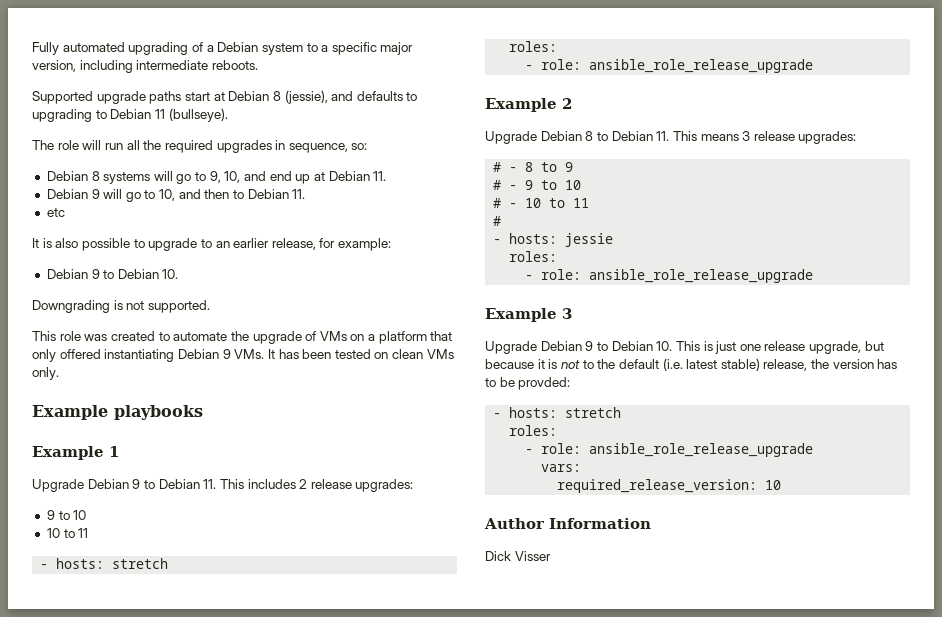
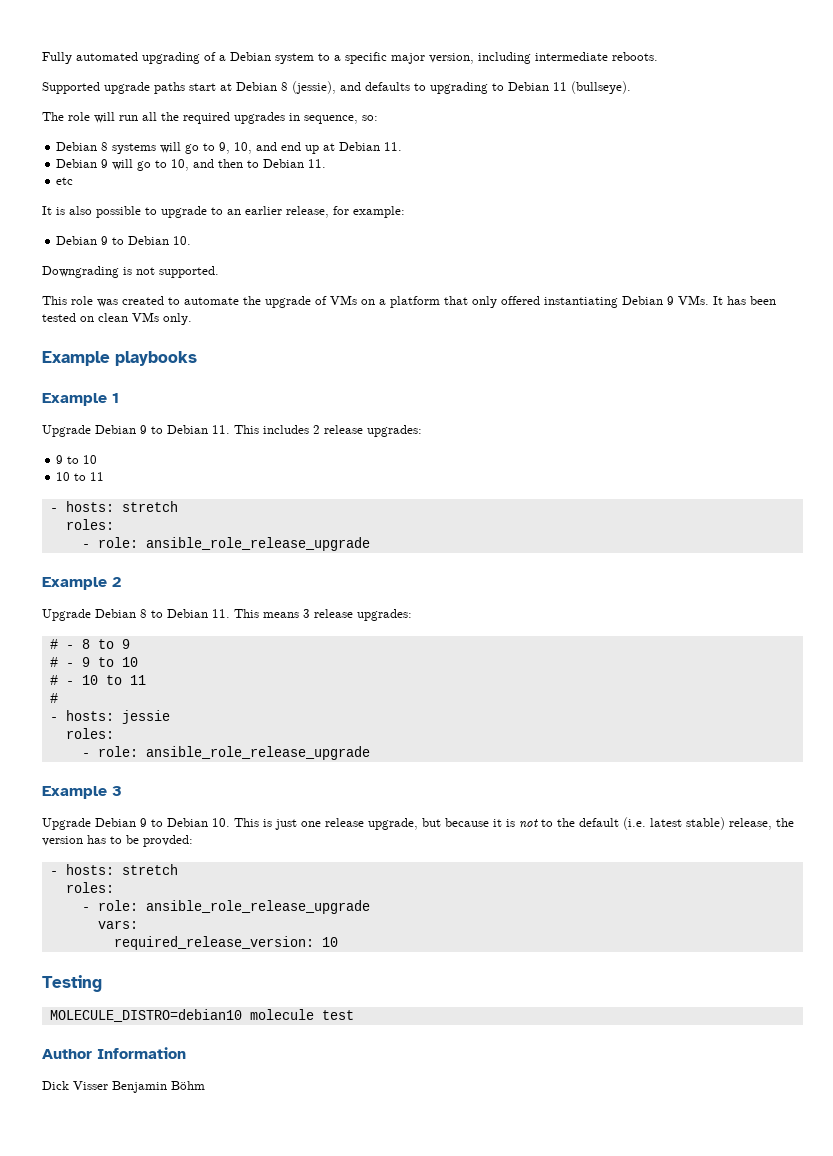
+ Testing
+ MOLECULE_DISTRO=debian10 molecule test
- Dick Visser
+ Dick Visser Benjamin Böhm

